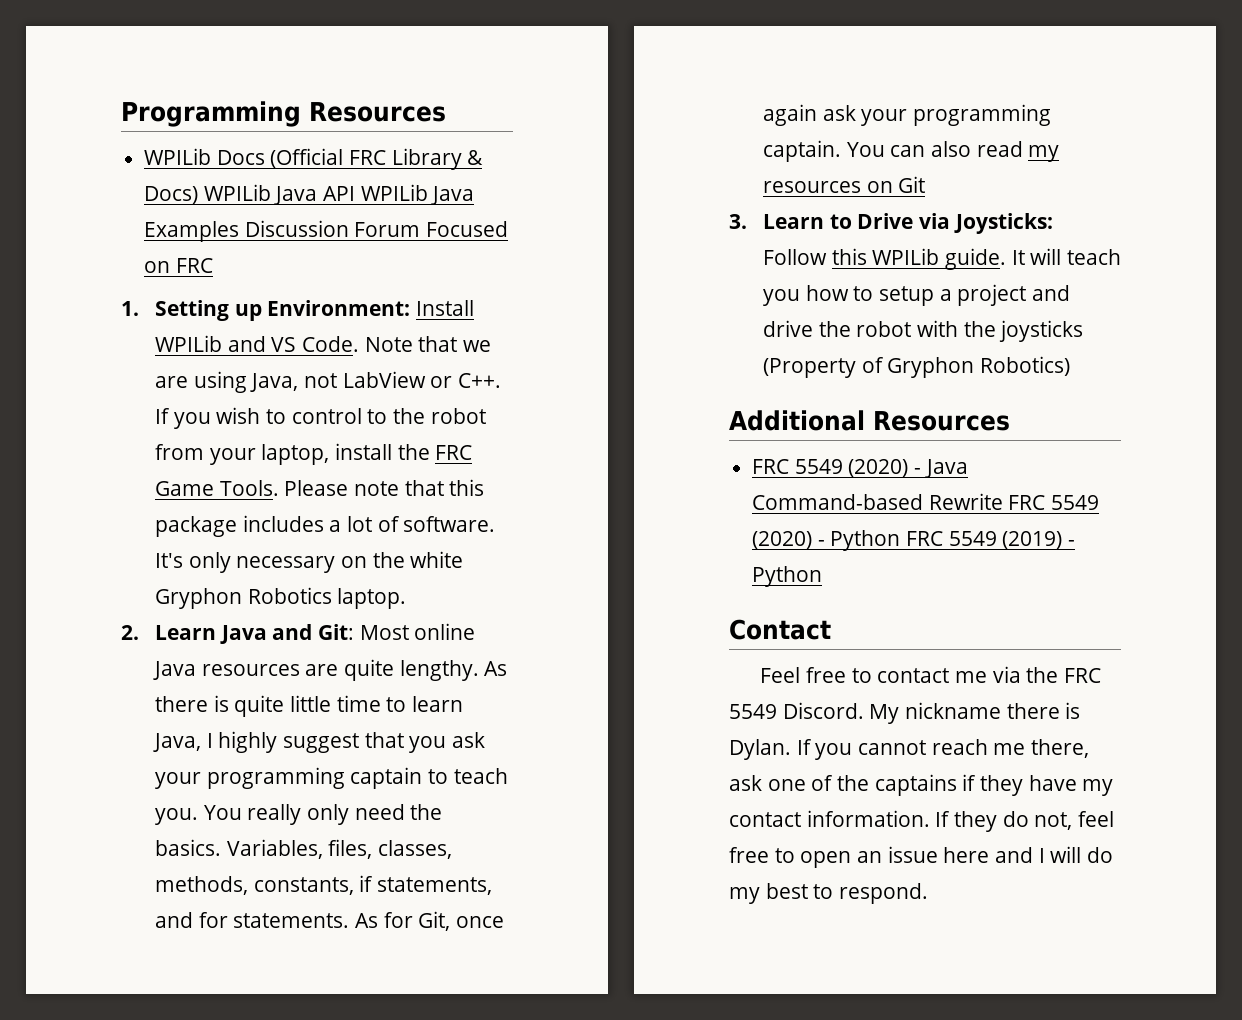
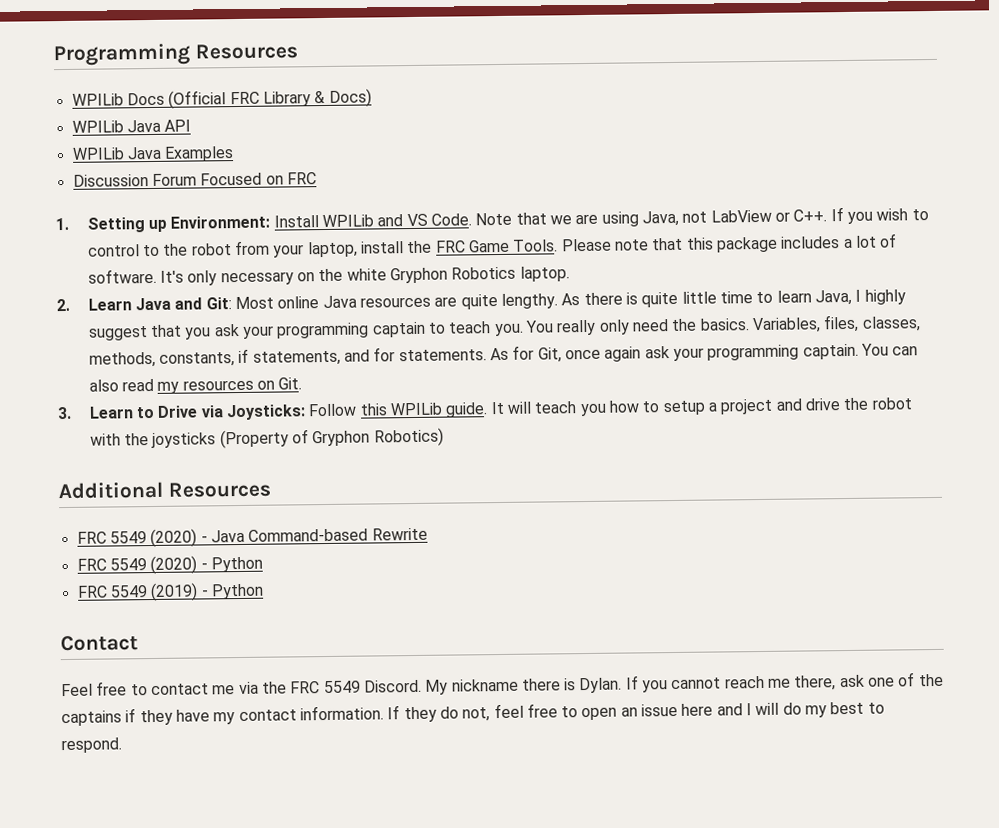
- WPILib Docs (Official FRC Library & Docs) WPILib Java API WPILib Java Examples Discussion Forum Focused on FRC
+ WPILib Docs (Official FRC Library & Docs)
+ WPILib Java API
+ WPILib Java Examples
+ Discussion Forum Focused on FRC
- You can also read my resources on Git
+ You can also read my resources on Git.
- FRC 5549 (2020) - Java Command-based Rewrite FRC 5549 (2020) - Python FRC 5549 (2019) - Python
+ FRC 5549 (2020) - Java Command-based Rewrite
+ FRC 5549 (2020) - Python
+ FRC 5549 (2019) - Python

